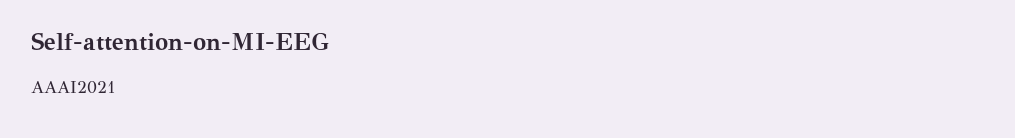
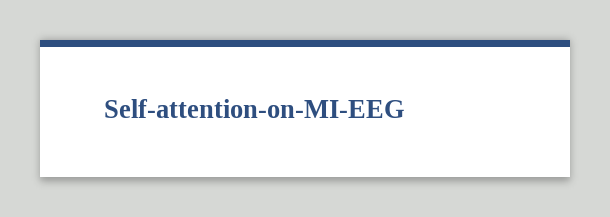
- AAAI2021

